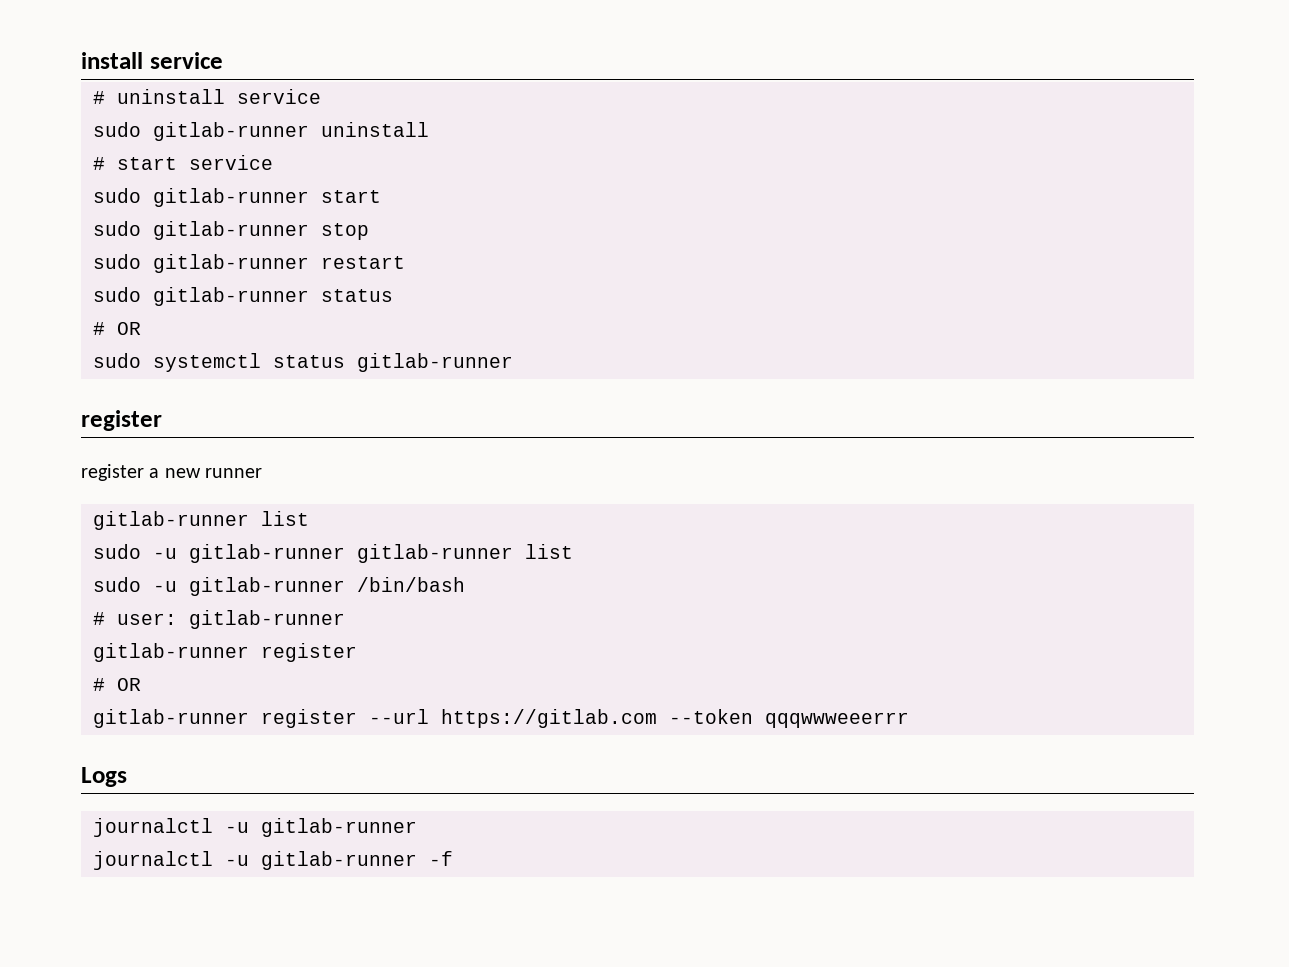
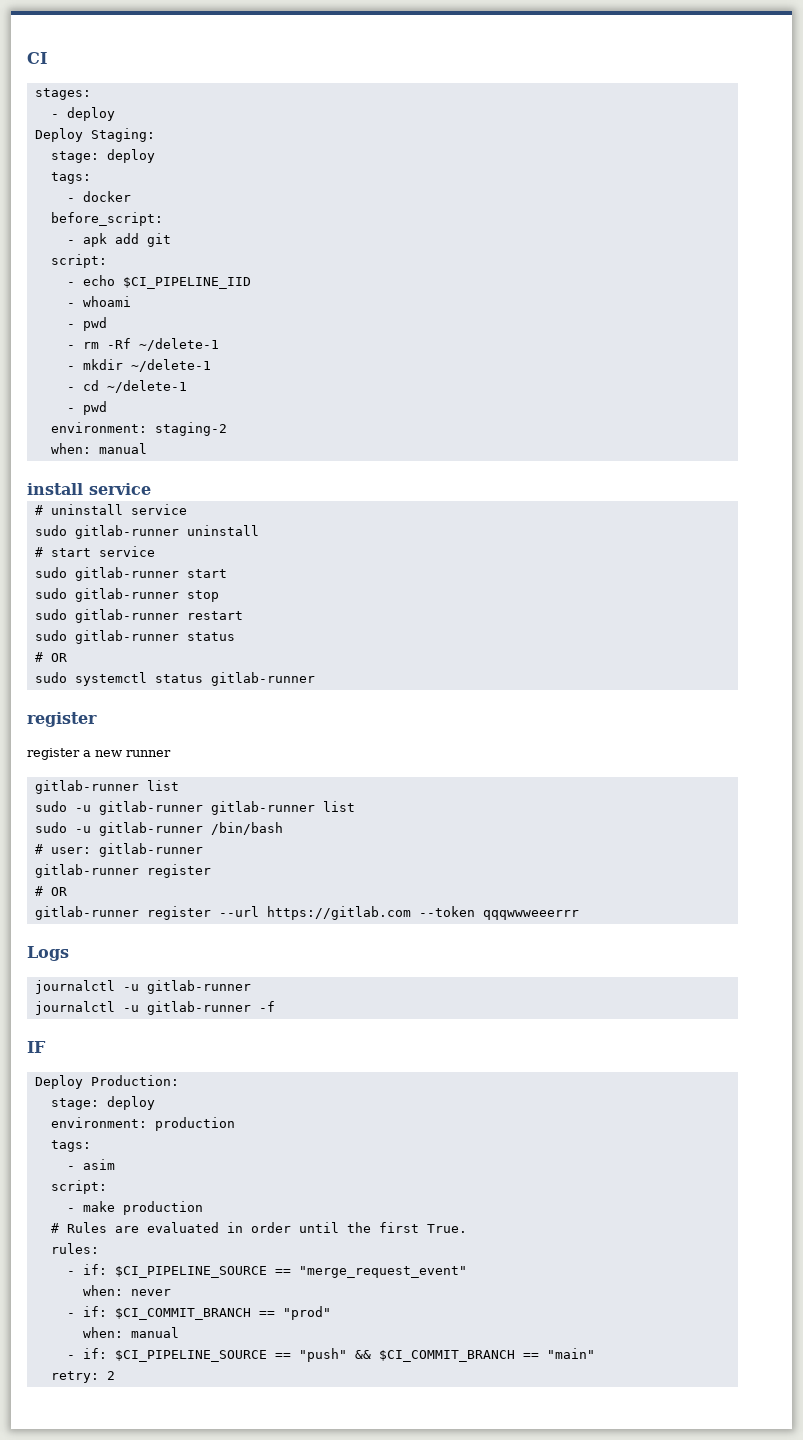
+ CI
+ stages:
+ - deploy
+ Deploy Staging:
+ stage: deploy
+ tags:
+ - docker
+ before_script:
+ - apk add git
+ script:
+ - echo $CI_PIPELINE_IID
+ - whoami
+ - pwd
+ - rm -Rf ~/delete-1
+ - mkdir ~/delete-1
+ - cd ~/delete-1
+ - pwd
+ environment: staging-2
+ when: manual
+ IF
+ Deploy Production:
+ stage: deploy
+ environment: production
+ tags:
+ - asim
+ script:
+ - make production
+ # Rules are evaluated in order until the first True.
+ rules:
+ - if: $CI_PIPELINE_SOURCE == "merge_request_event"
+ when: never
+ - if: $CI_COMMIT_BRANCH == "prod"
+ when: manual
+ - if: $CI_PIPELINE_SOURCE == "push" && $CI_COMMIT_BRANCH == "main"
+ retry: 2

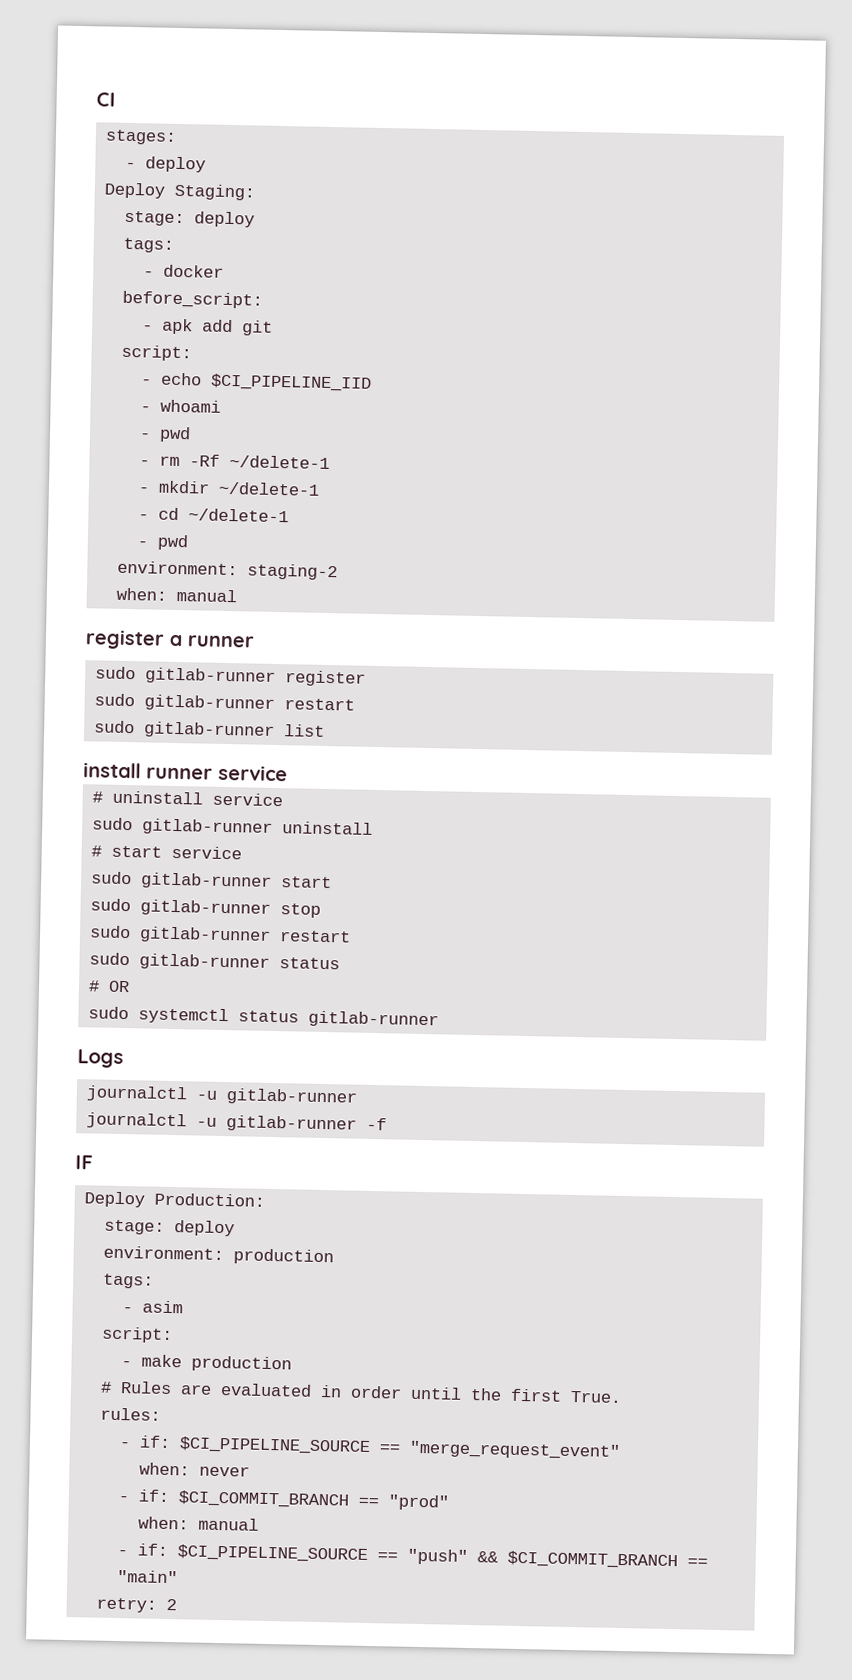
+ register a runner
+ sudo gitlab-runner register
+ sudo gitlab-runner restart
+ sudo gitlab-runner list
- install service
+ install runner service
  sudo systemctl status gitlab-runner
- register
- register a new runner
- gitlab-runner list
- sudo -u gitlab-runner gitlab-runner list
- sudo -u gitlab-runner /bin/bash
- # user: gitlab-runner
- gitlab-runner register
- # OR
- gitlab-runner register --url https://gitlab.com --token qqqwwweeerrr

